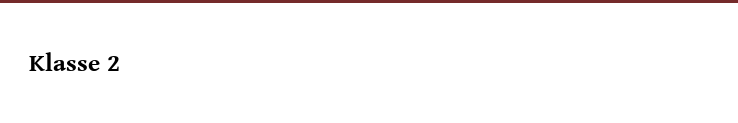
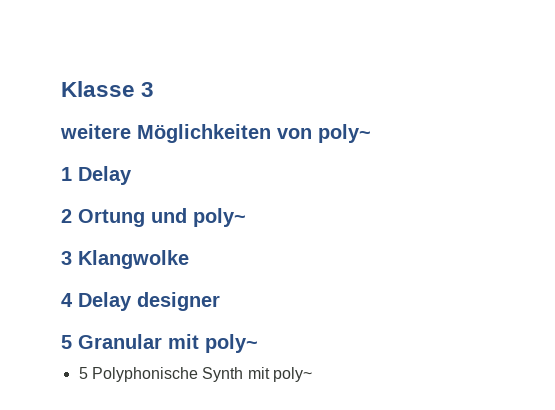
- Klasse 2
+ Klasse 3
+ weitere Möglichkeiten von poly~
+ 1 Delay
+ 2 Ortung und poly~
+ 3 Klangwolke
+ 4 Delay designer
+ 5 Granular mit poly~
+ 5 Polyphonische Synth mit poly~

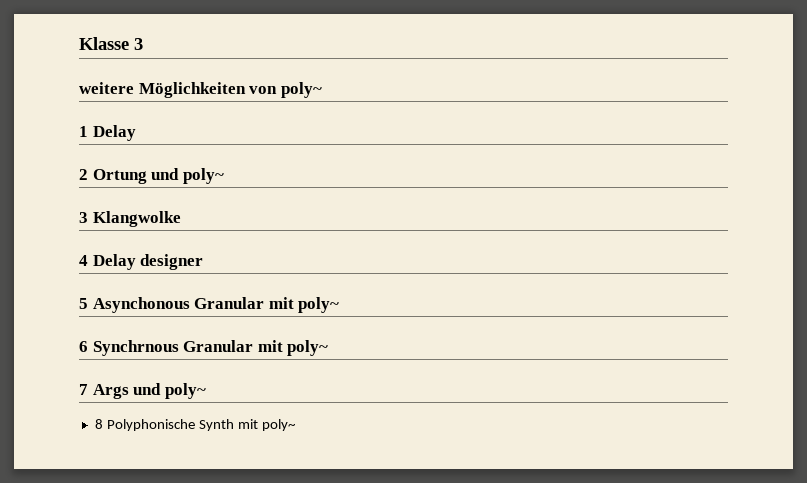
- 5 Granular mit poly~
- 5 Polyphonische Synth mit poly~
+ 5 Asynchonous Granular mit poly~
+ 6 Synchrnous Granular mit poly~
+ 7 Args und poly~
+ 8 Polyphonische Synth mit poly~

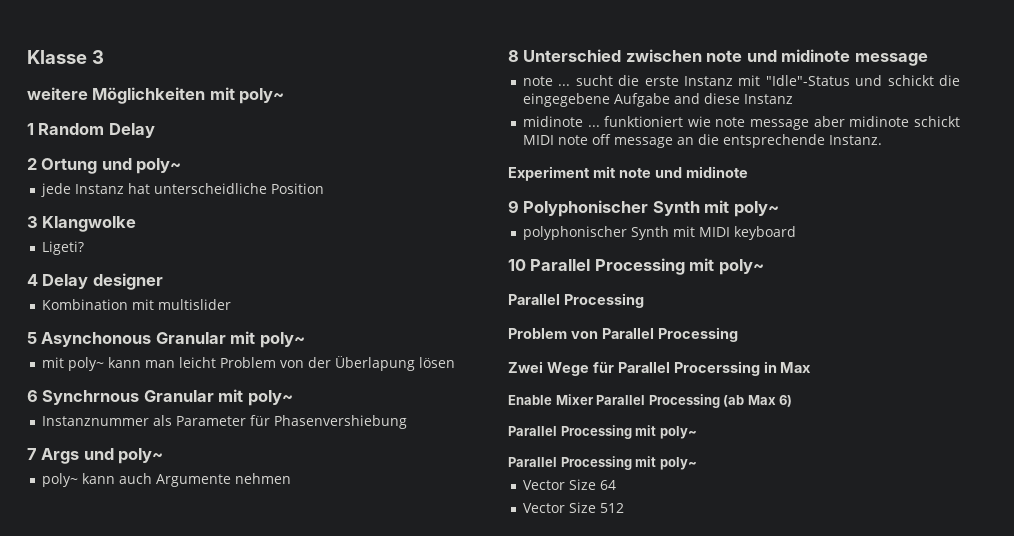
- weitere Möglichkeiten von poly~
+ weitere Möglichkeiten mit poly~
- 1 Delay
+ 1 Random Delay
+ jede Instanz hat unterscheidliche Position
+ Ligeti?
+ Kombination mit multislider
+ mit poly~ kann man leicht Problem von der Überlapung lösen
+ Instanznummer als Parameter für Phasenvershiebung
- 8 Polyphonische Synth mit poly~
+ poly~ kann auch Argumente nehmen
+ 8 Unterschied zwischen note und midinote message
+ note ... sucht die erste Instanz mit "Idle"-Status und schickt die eingegebene Aufgabe and diese Instanz
+ midinote ... funktioniert wie note message aber midinote schickt MIDI note off message an die entsprechende Instanz.
+ Experiment mit note und midinote
+ 9 Polyphonischer Synth mit poly~
+ polyphonischer Synth mit MIDI keyboard
+ 10 Parallel Processing mit poly~
+ Parallel Processing
+ Problem von Parallel Processing
+ Zwei Wege für Parallel Procerssing in Max
+ Enable Mixer Parallel Processing (ab Max 6)
+ Parallel Processing mit poly~
+ Parallel Processing mit poly~
+ Vector Size 64
+ Vector Size 512

